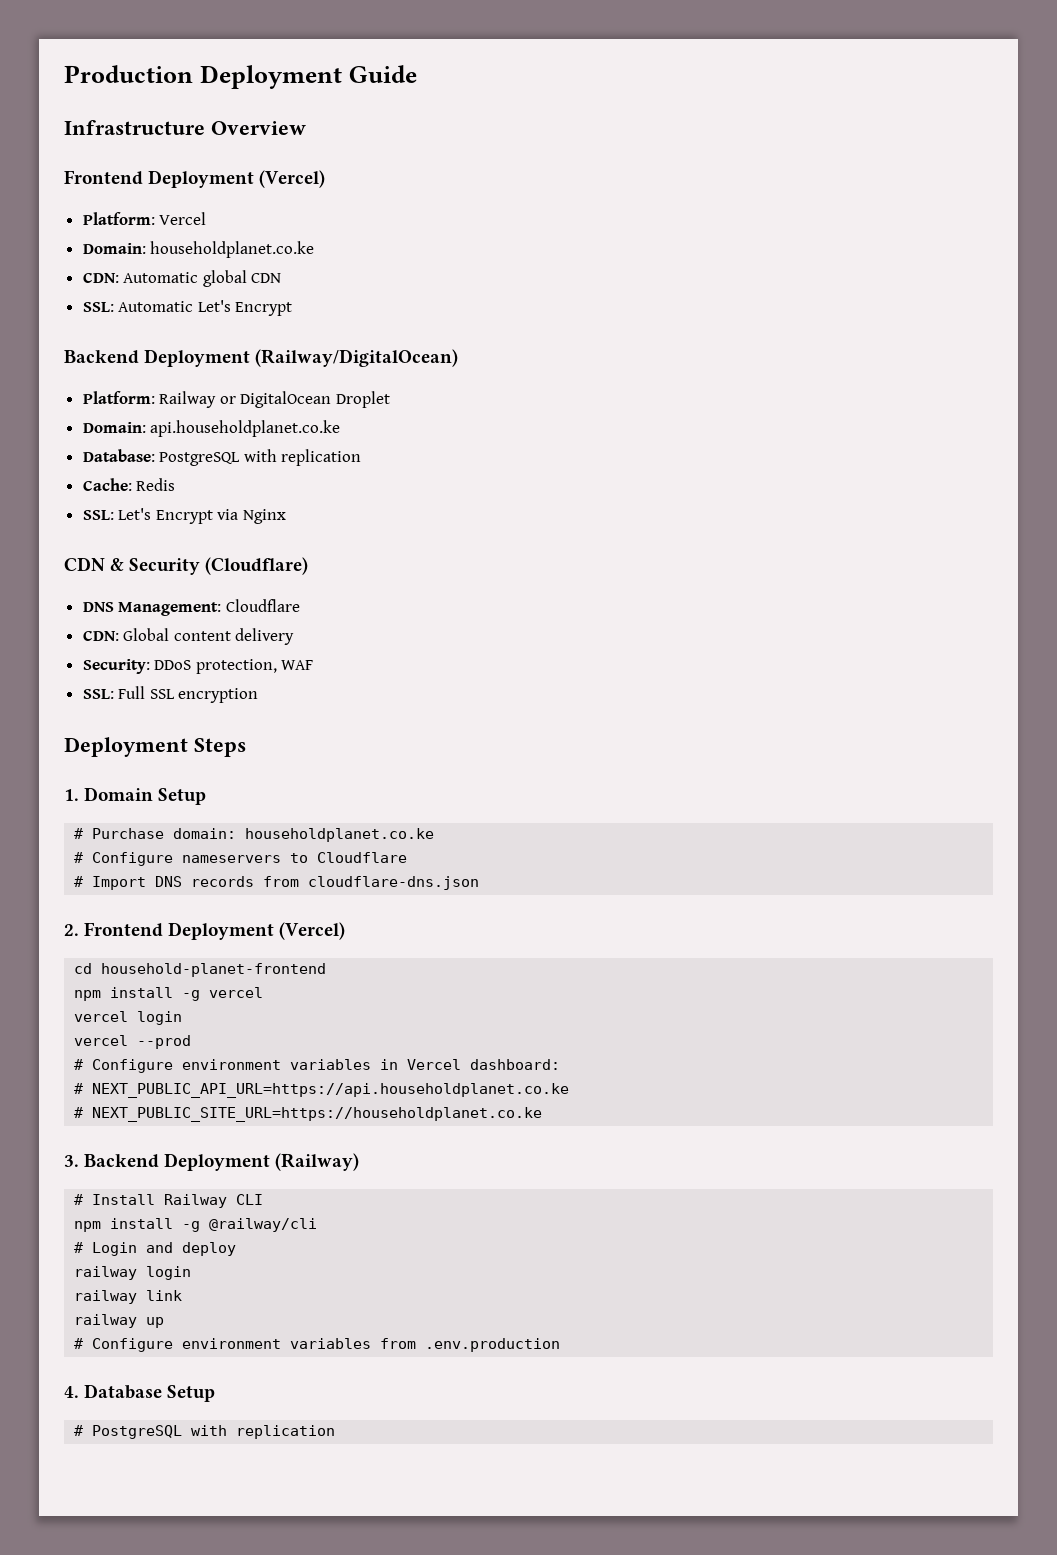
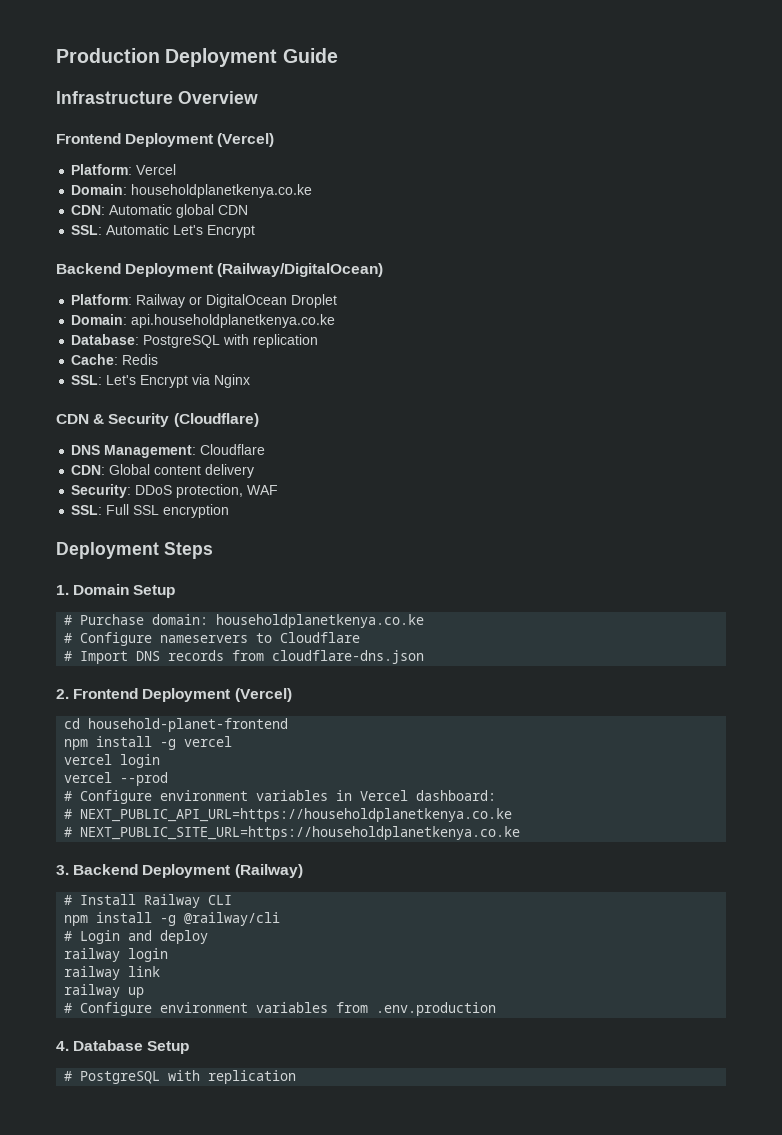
- Domain: householdplanet.co.ke
+ Domain: householdplanetkenya.co.ke
- Domain: api.householdplanet.co.ke
+ Domain: api.householdplanetkenya.co.ke
- # Purchase domain: householdplanet.co.ke
+ # Purchase domain: householdplanetkenya.co.ke
- # NEXT_PUBLIC_API_URL=https://api.householdplanet.co.ke
- # NEXT_PUBLIC_SITE_URL=https://householdplanet.co.ke
+ # NEXT_PUBLIC_API_URL=https://householdplanetkenya.co.ke
+ # NEXT_PUBLIC_SITE_URL=https://householdplanetkenya.co.ke

